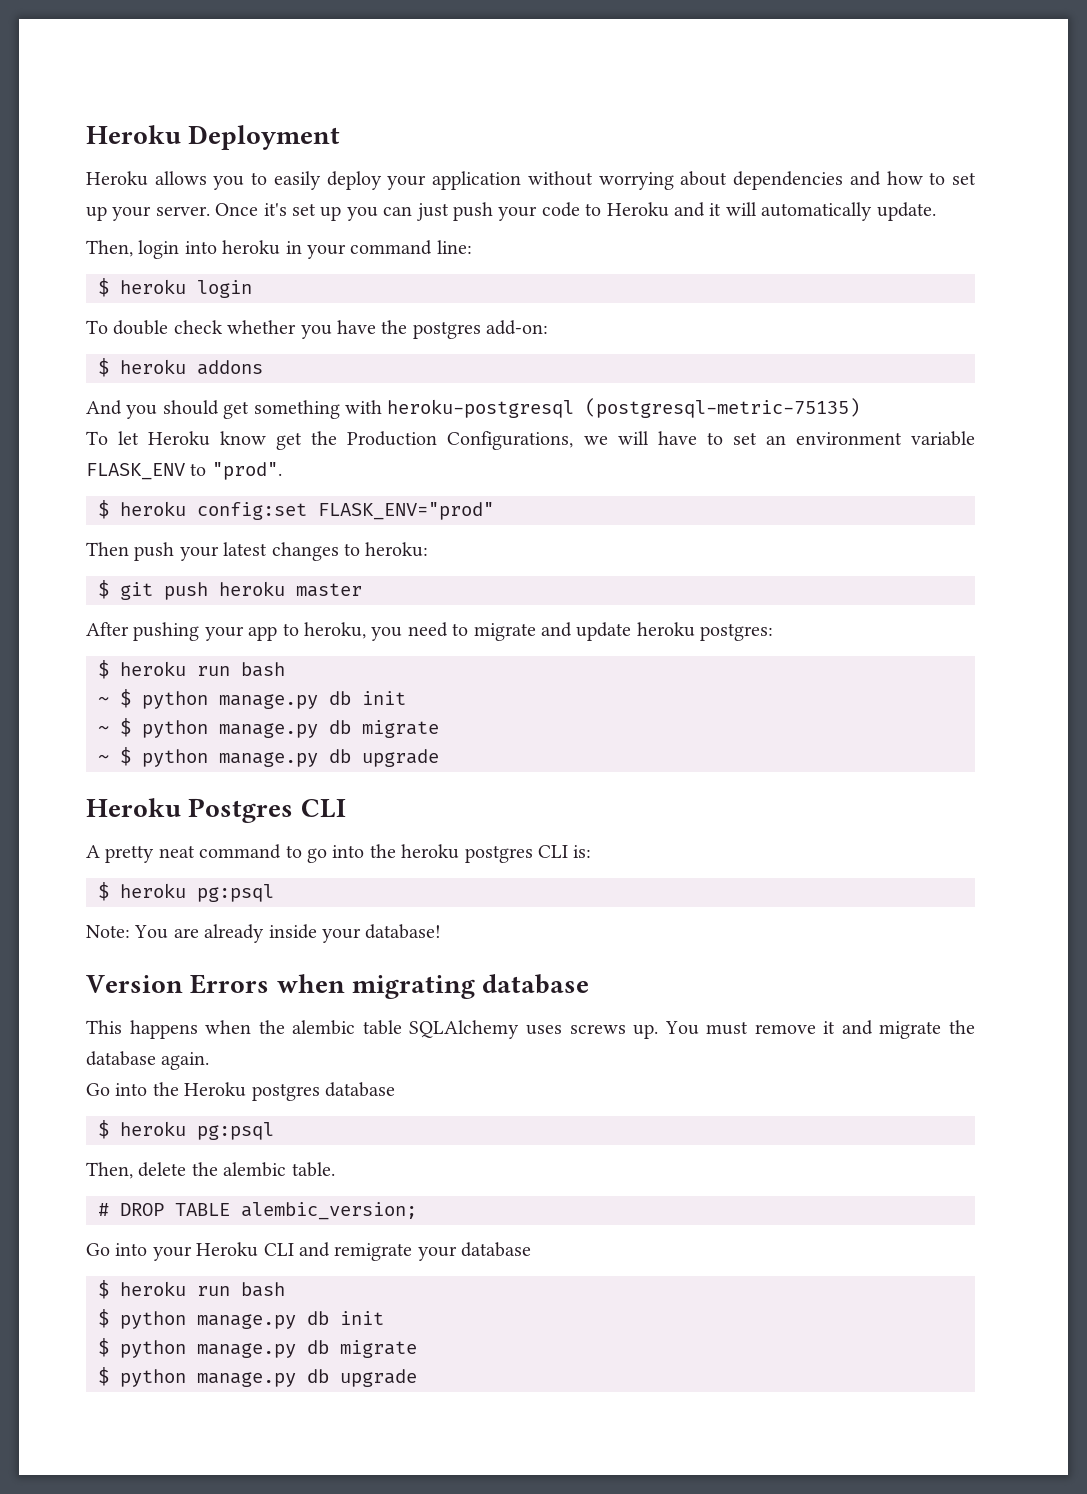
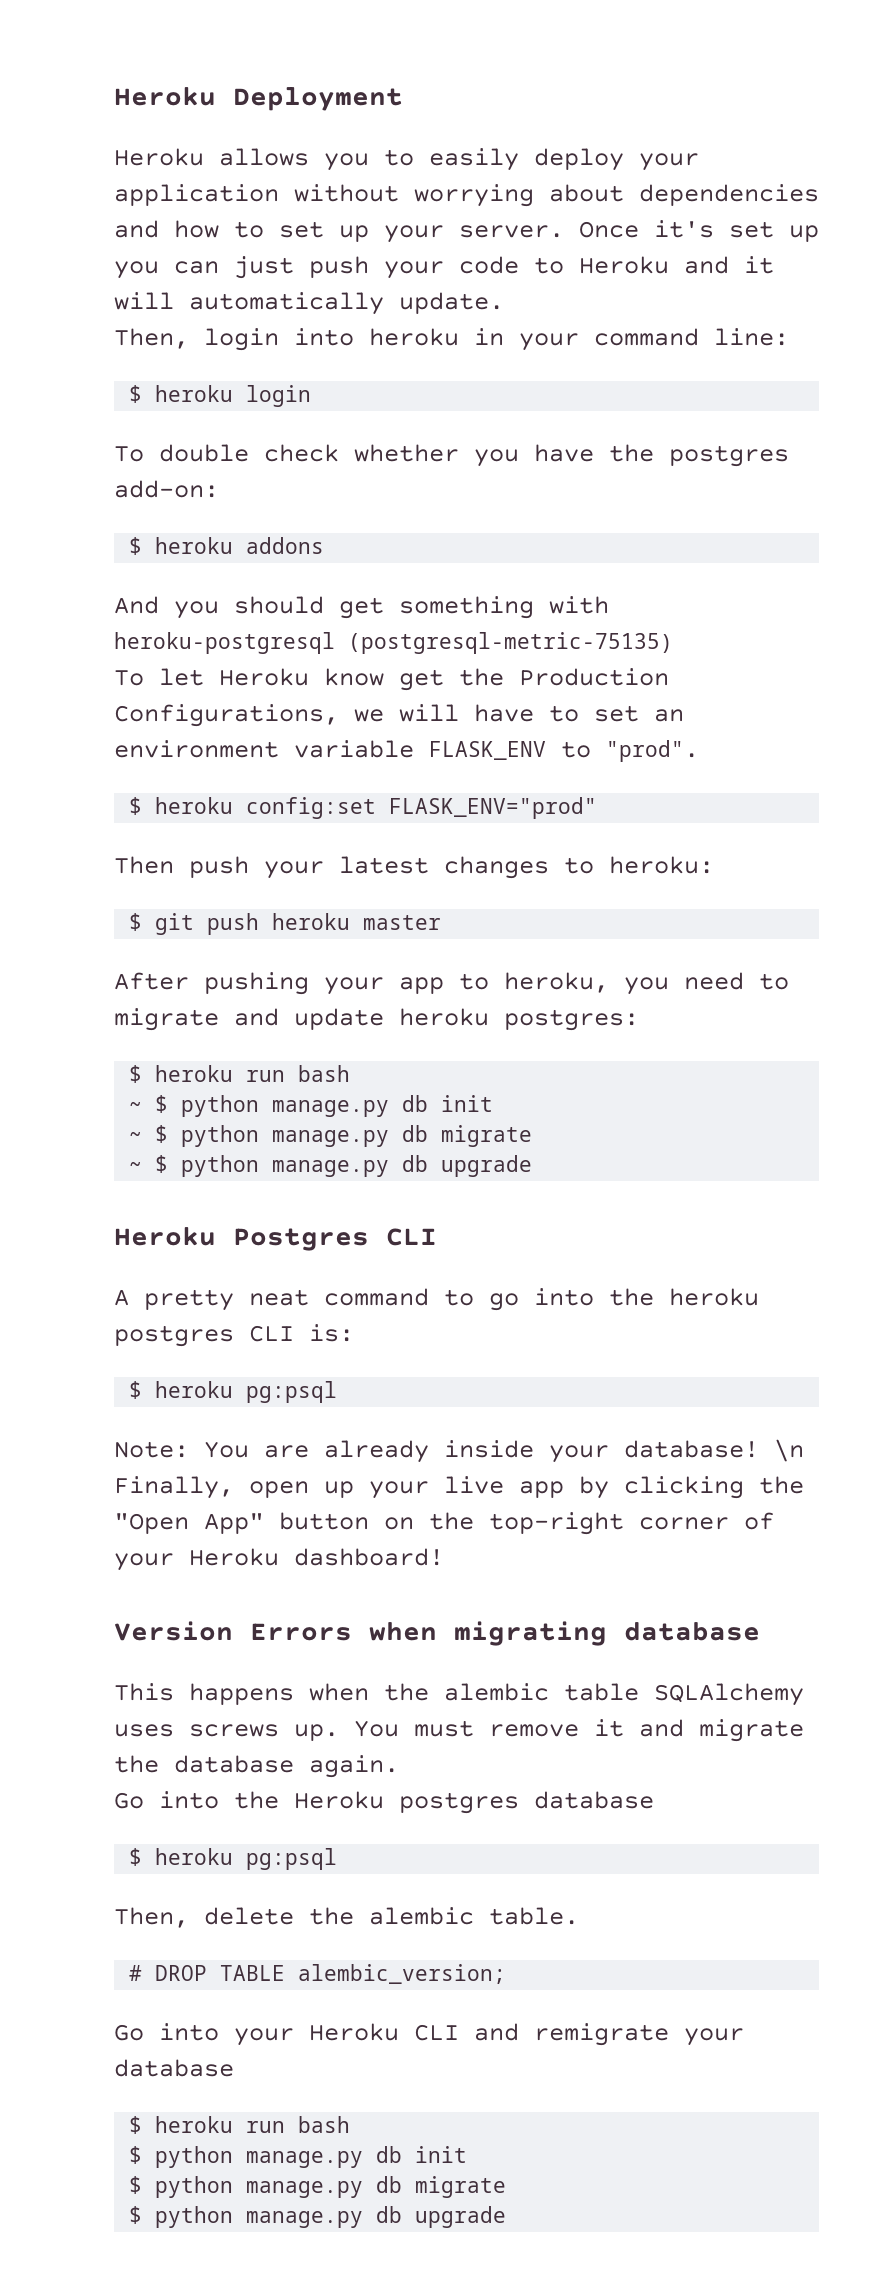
+ \n Finally, open up your live app by clicking the "Open App" button on the top-right corner of your Heroku dashboard!

